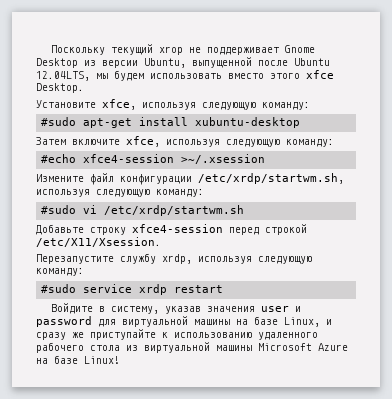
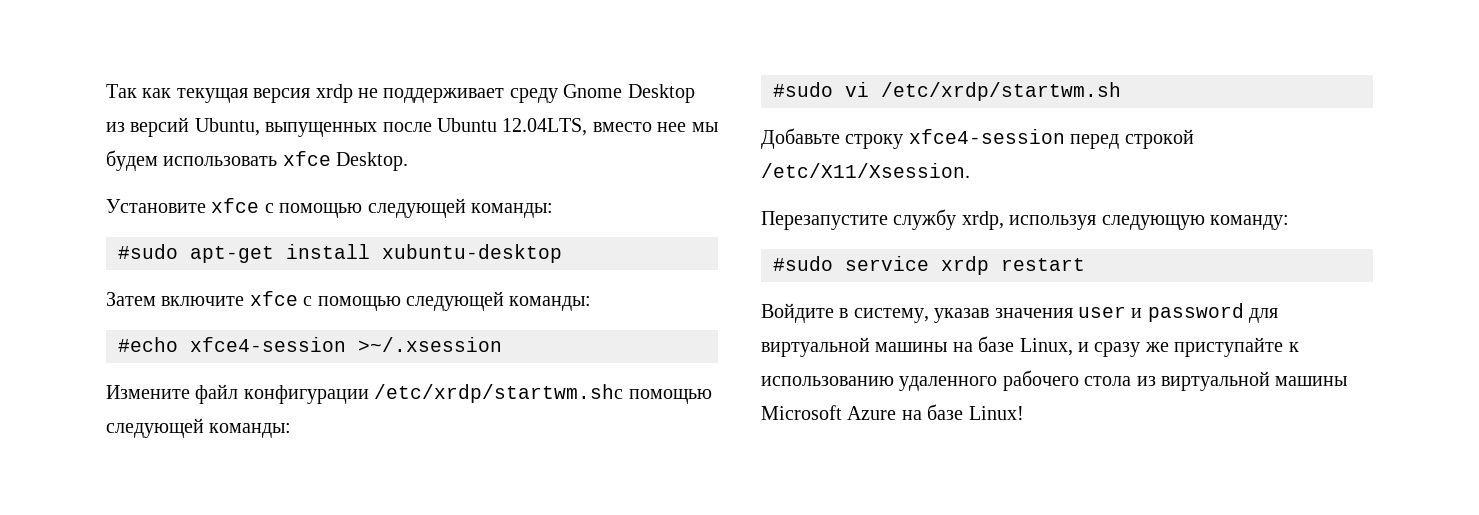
- Поскольку текущий xrop не поддерживает Gnome Desktop из версии Ubuntu, выпущенной после Ubuntu 12.04LTS, мы будем использовать вместо этого xfce Desktop.
+ Так как текущая версия xrdp не поддерживает среду Gnome Desktop из версий Ubuntu, выпущенных после Ubuntu 12.04LTS, вместо нее мы будем использовать xfce Desktop.
- Установите xfce, используя следующую команду:
+ Установите xfce с помощью следующей команды:
- Затем включите xfce, используя следующую команду:
+ Затем включите xfce с помощью следующей команды:
- Измените файл конфигурации /etc/xrdp/startwm.sh, используя следующую команду:
+ Измените файл конфигурации /etc/xrdp/startwm.shс помощью следующей команды:

